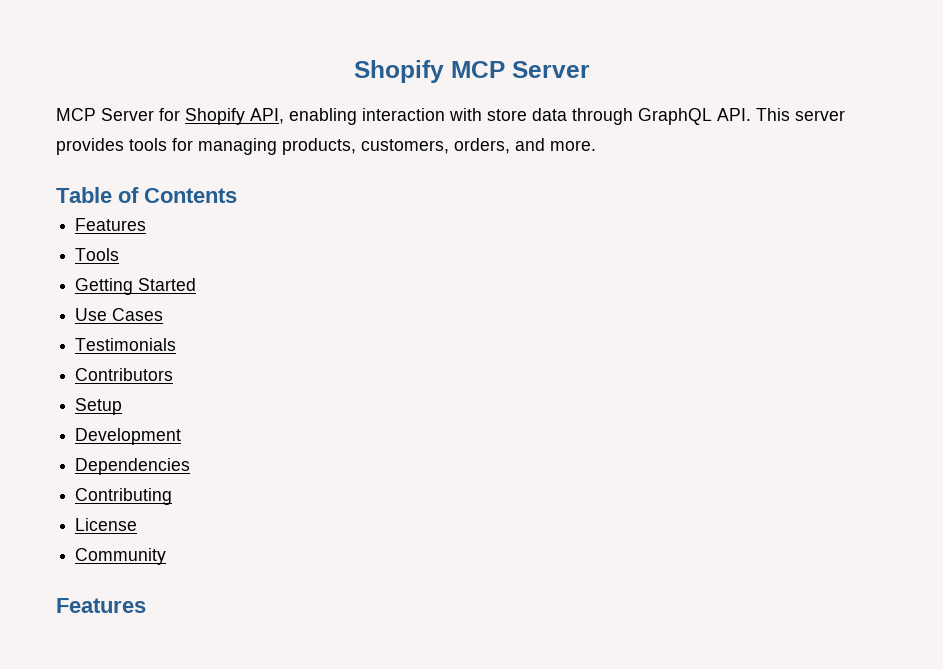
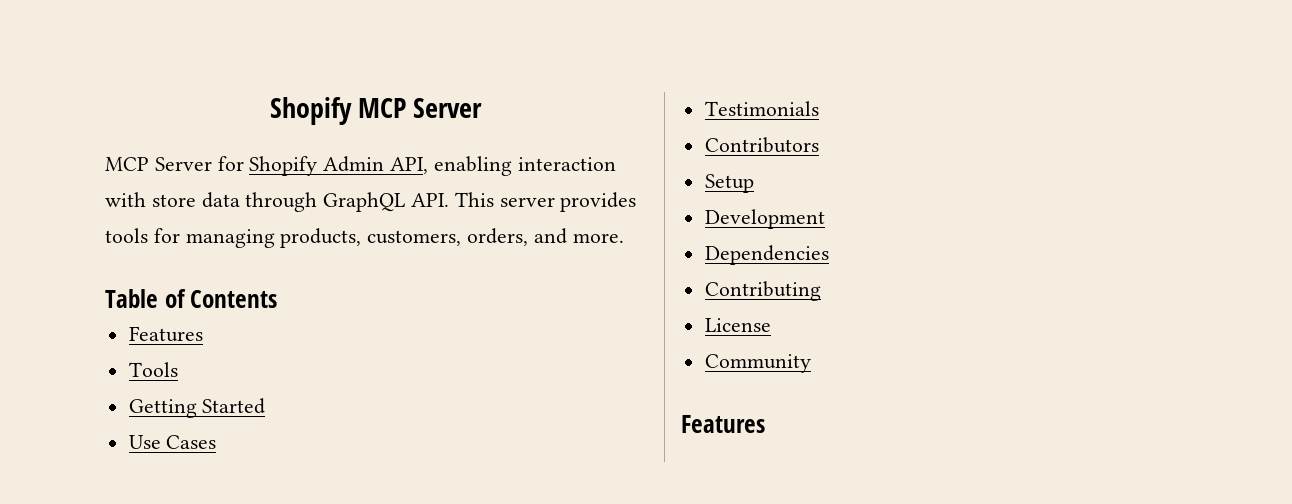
- MCP Server for Shopify API, enabling interaction with store data through GraphQL API. This server provides tools for managing products, customers, orders, and more.
+ MCP Server for Shopify Admin API, enabling interaction with store data through GraphQL API. This server provides tools for managing products, customers, orders, and more.

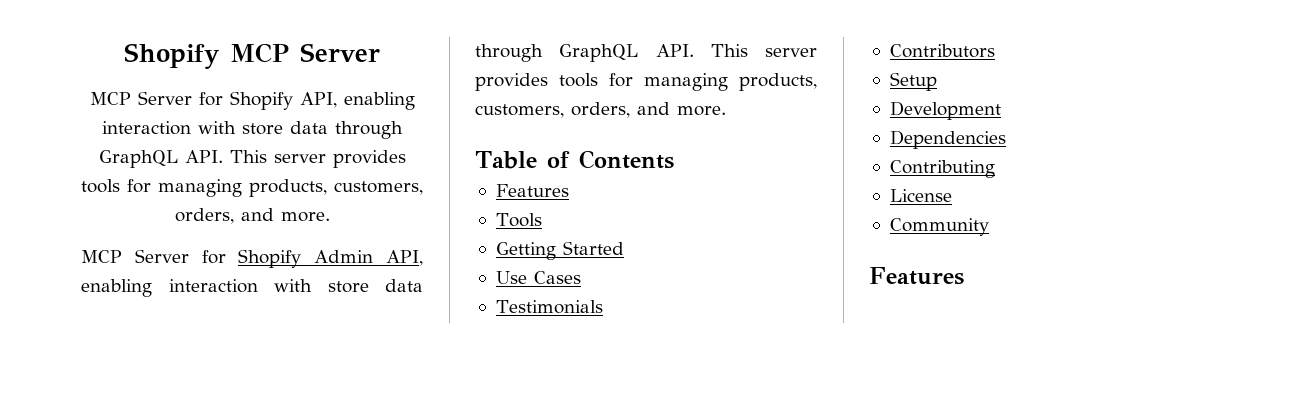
+ MCP Server for Shopify API, enabling interaction with store data through GraphQL API. This server provides tools for managing products, customers, orders, and more.

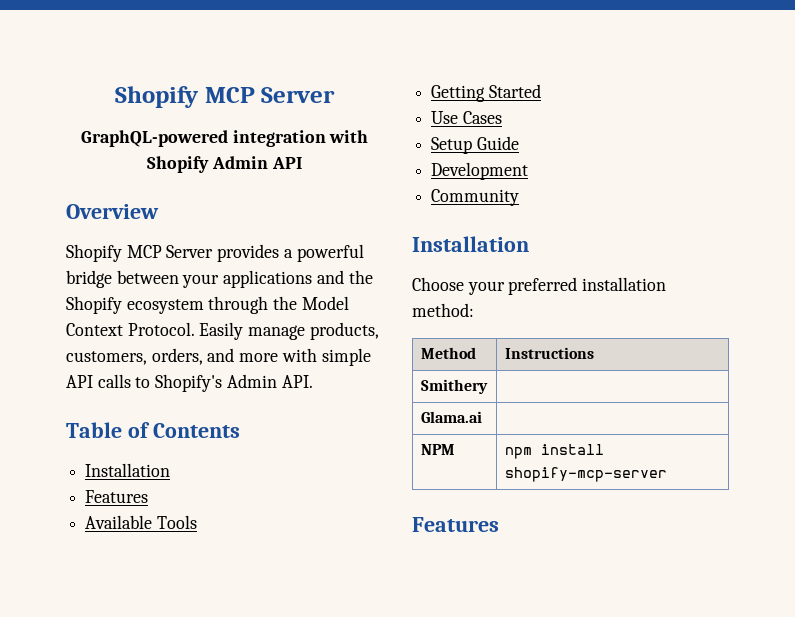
- MCP Server for Shopify API, enabling interaction with store data through GraphQL API. This server provides tools for managing products, customers, orders, and more.
- MCP Server for Shopify Admin API, enabling interaction with store data through GraphQL API. This server provides tools for managing products, customers, orders, and more.
+ GraphQL-powered integration with Shopify Admin API
+ Overview
+ Shopify MCP Server provides a powerful bridge between your applications and the Shopify ecosystem through the Model Context Protocol. Easily manage products, customers, orders, and more with simple API calls to Shopify's Admin API.
  Table of Contents
+ Installation
- Tools
+ Available Tools
- Testimonials
- Contributors
- Setup
+ Setup Guide
- Dependencies
- Contributing
- License
  Community
+ Installation
+ Choose your preferred installation method:
+ Method | Instructions
+ Smithery |
+ Glama.ai |
+ NPM | npm install shopify-mcp-server

